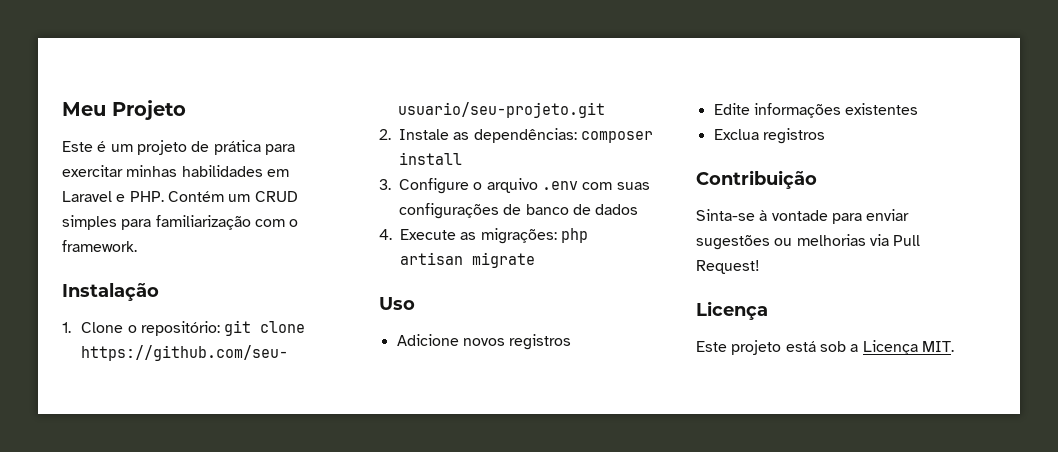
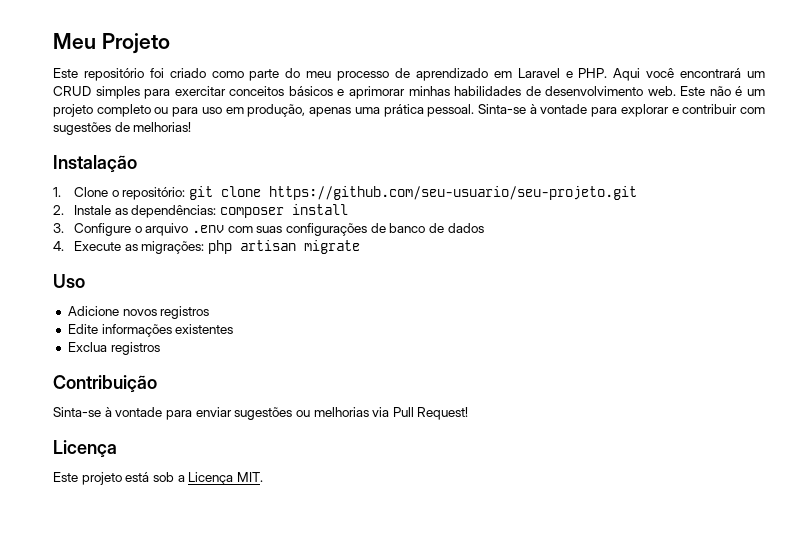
- Este é um projeto de prática para exercitar minhas habilidades em Laravel e PHP. Contém um CRUD simples para familiarização com o framework.
+ Este repositório foi criado como parte do meu processo de aprendizado em Laravel e PHP. Aqui você encontrará um CRUD simples para exercitar conceitos básicos e aprimorar minhas habilidades de desenvolvimento web. Este não é um projeto completo ou para uso em produção, apenas uma prática pessoal. Sinta-se à vontade para explorar e contribuir com sugestões de melhorias!

